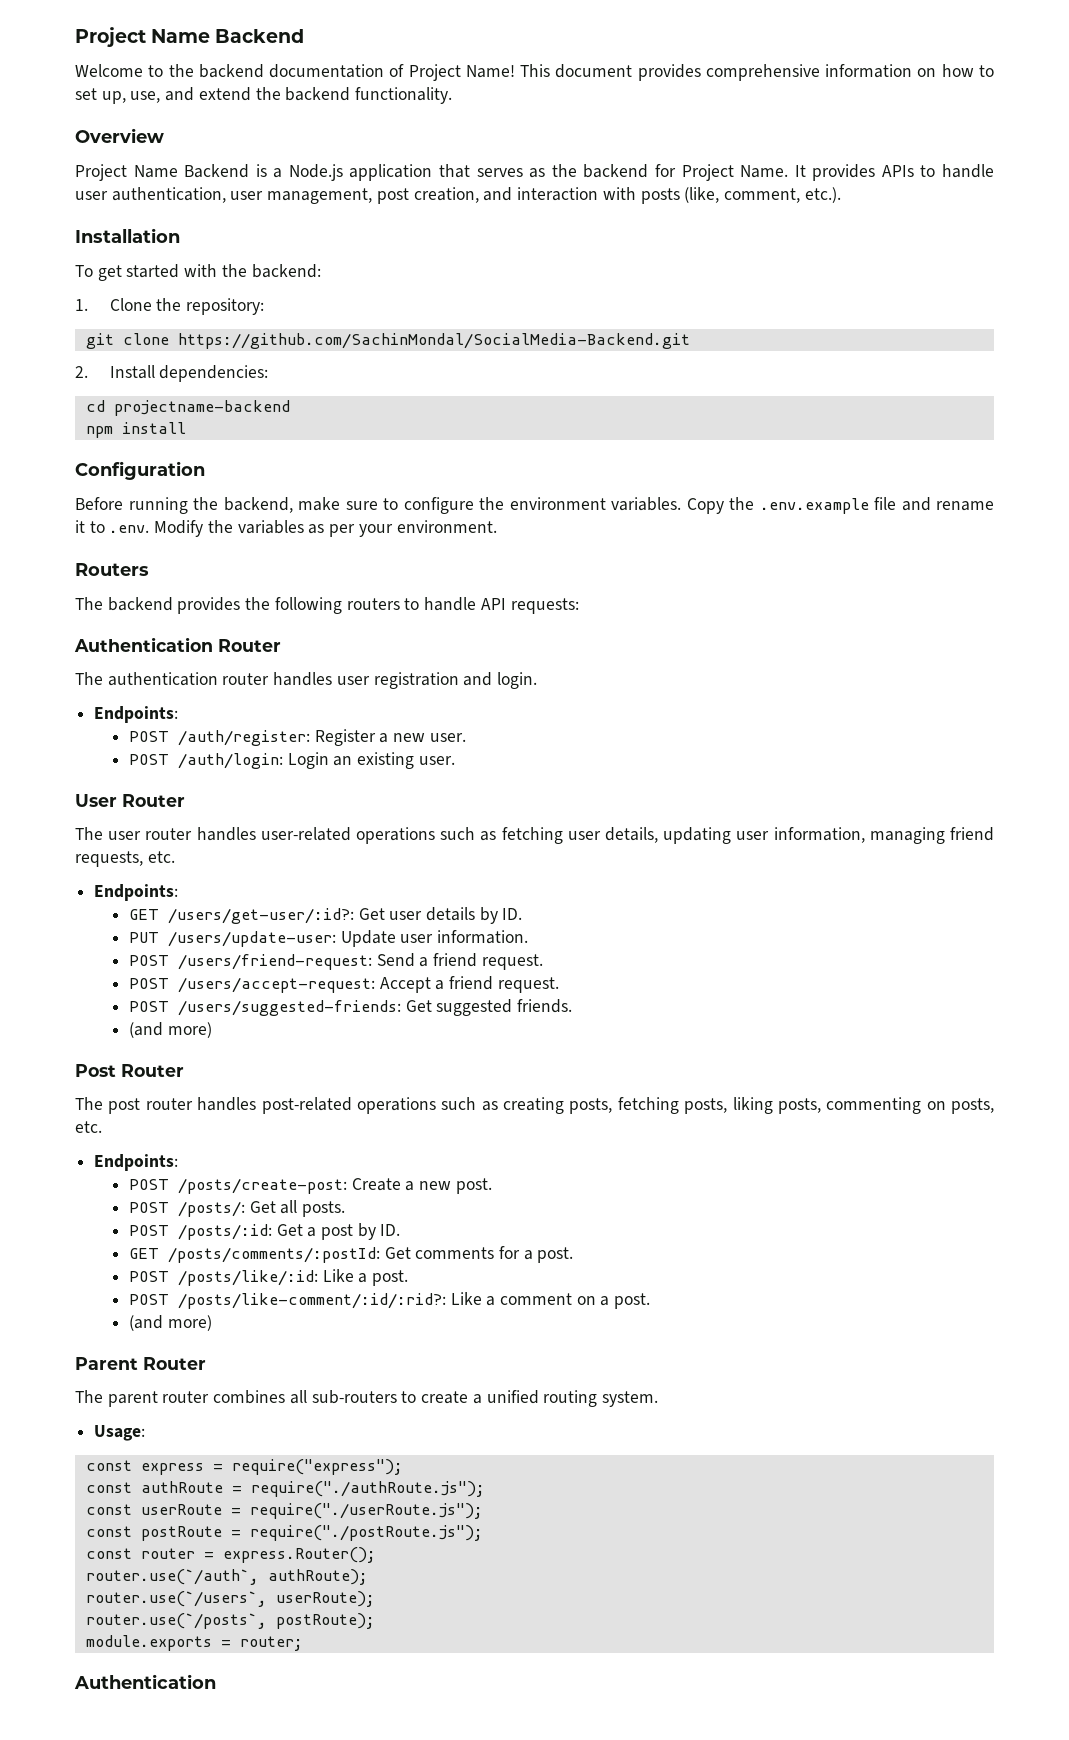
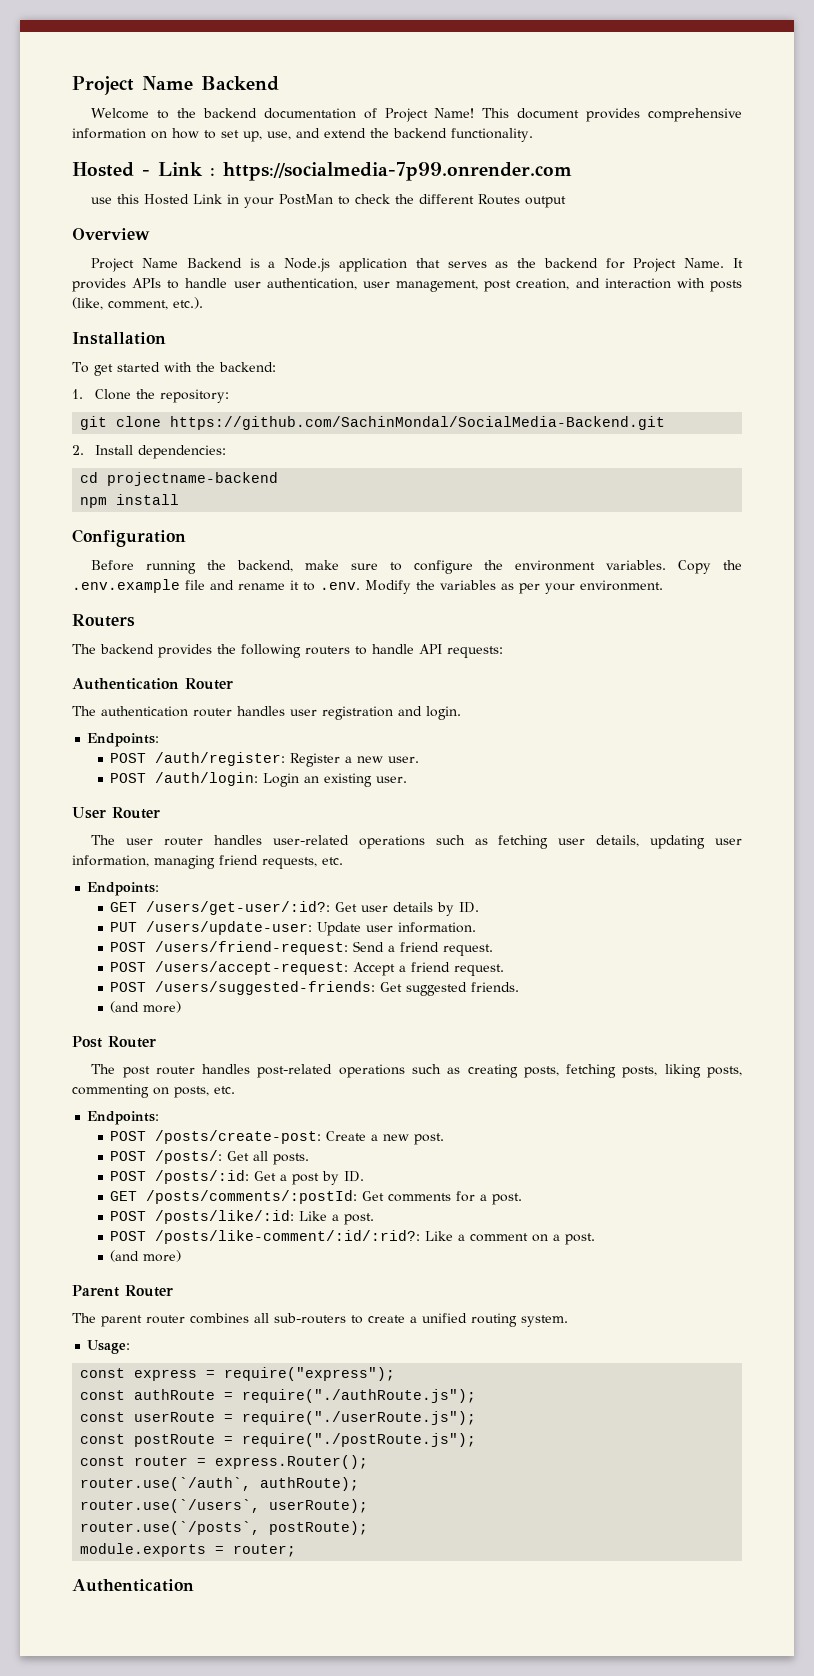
+ Hosted - Link : https://socialmedia-7p99.onrender.com
+ use this Hosted Link in your PostMan to check the different Routes output

